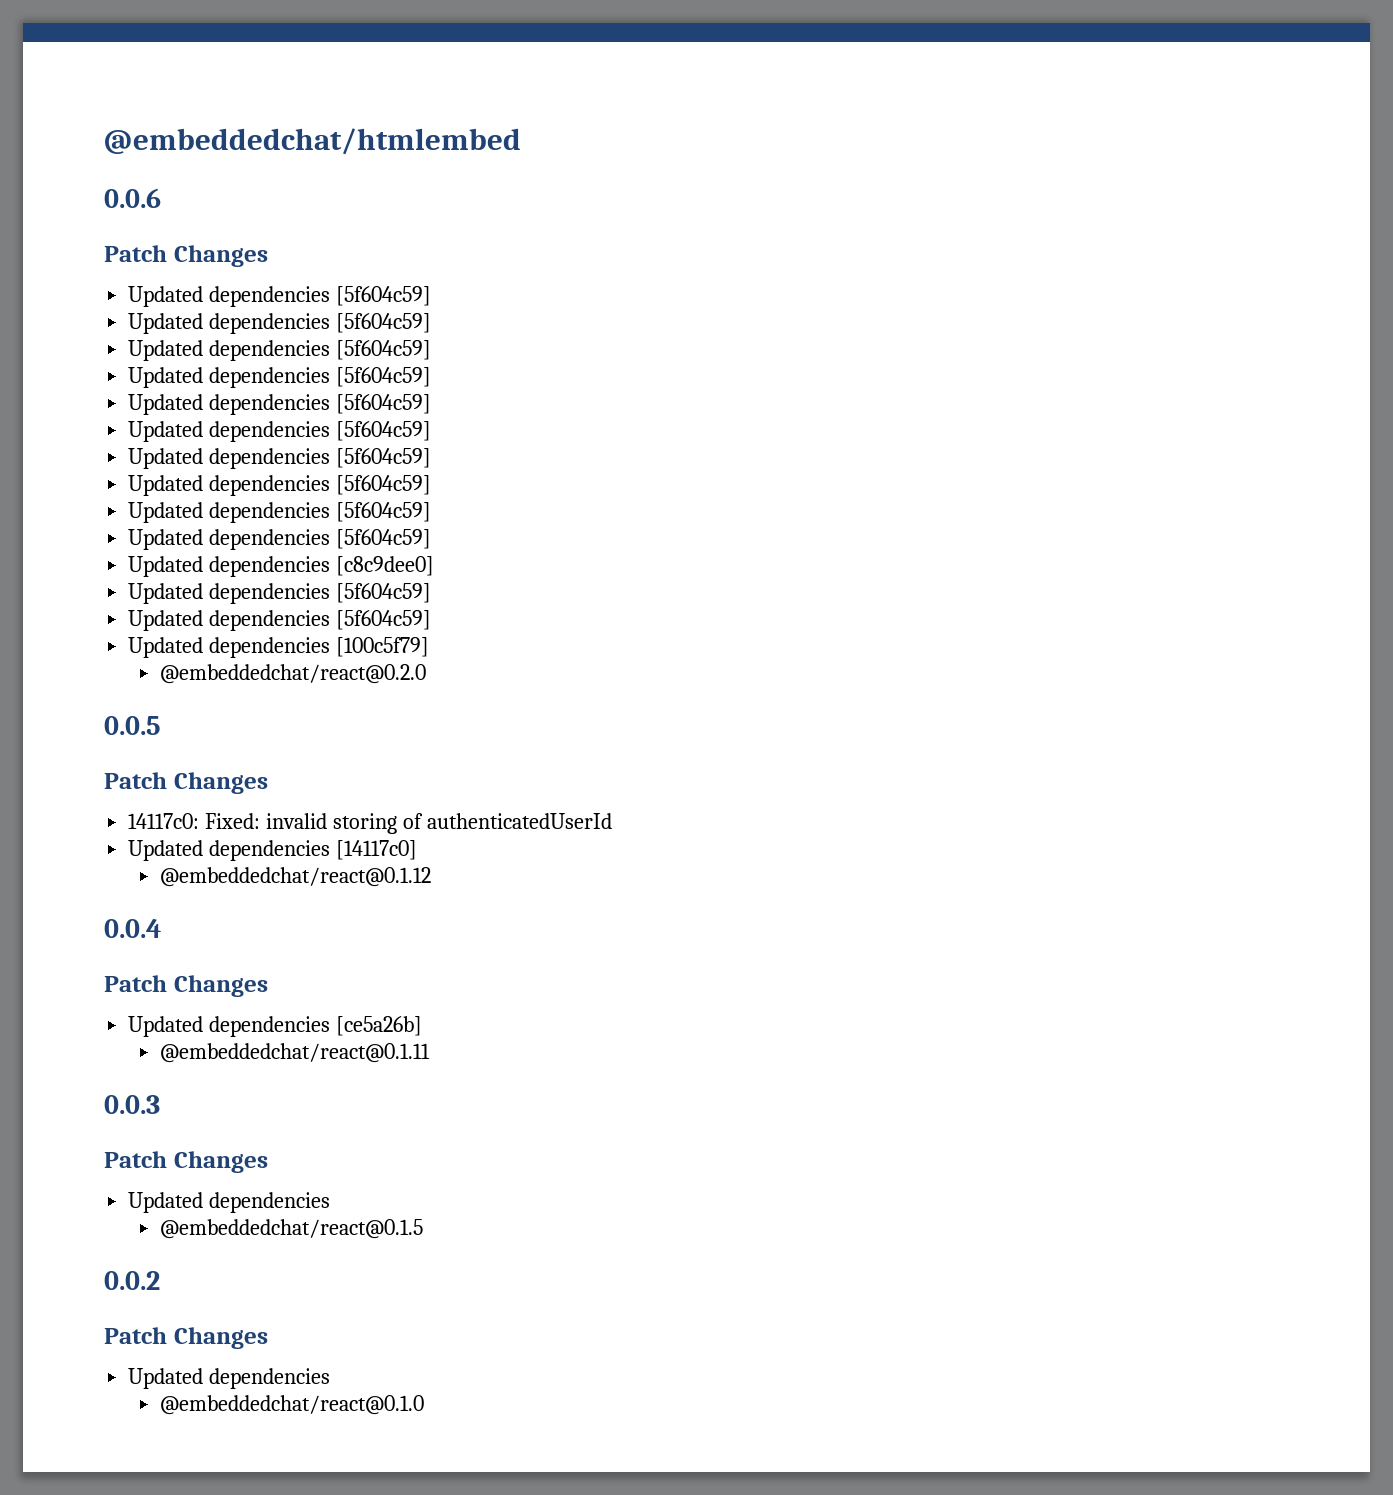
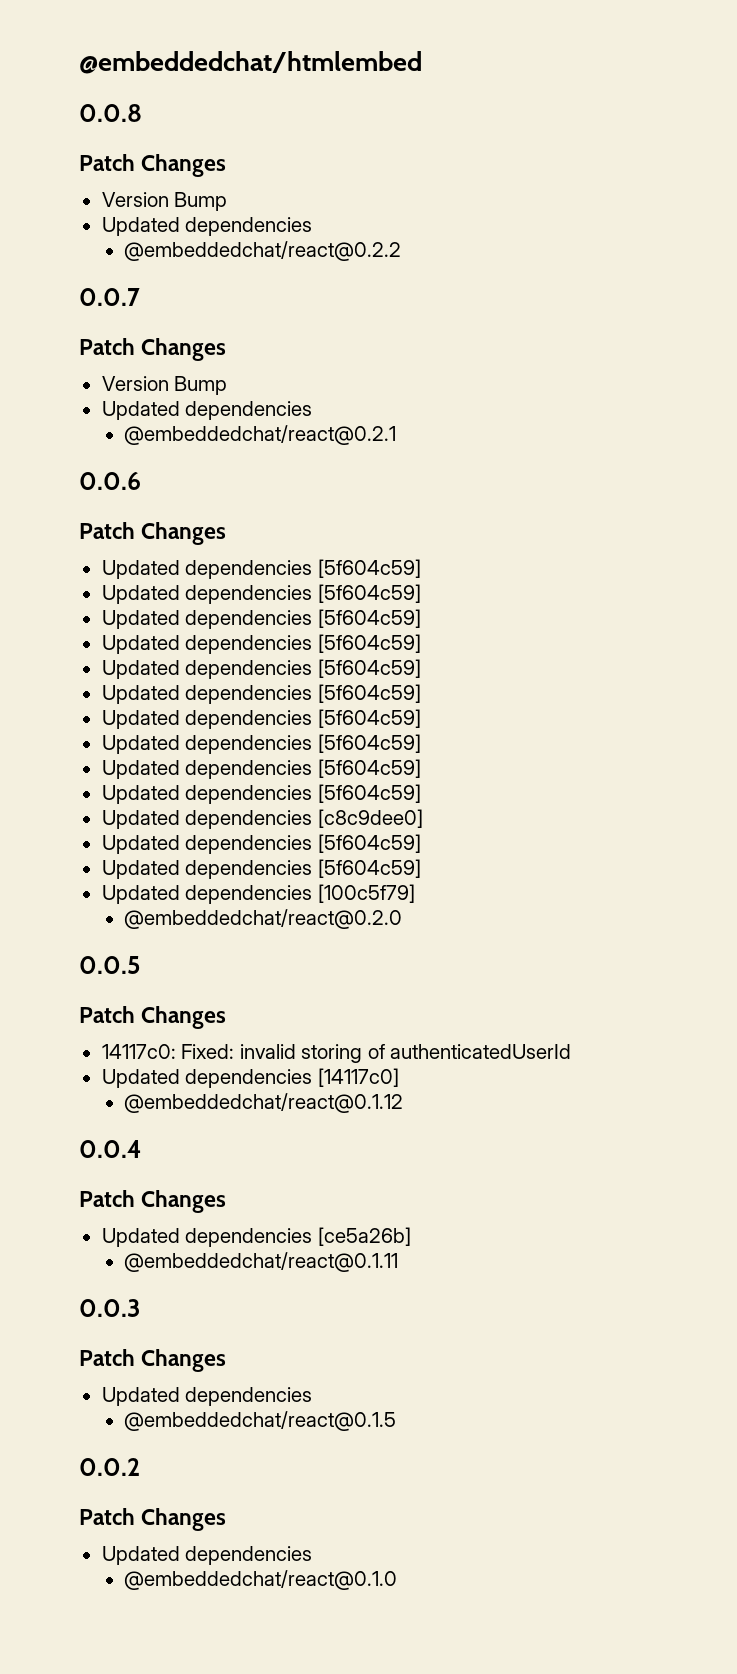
+ 0.0.8
+ Patch Changes
+ Version Bump
+ Updated dependencies
+ @embeddedchat/react@0.2.2
+ 0.0.7
+ Patch Changes
+ Version Bump
+ Updated dependencies
+ @embeddedchat/react@0.2.1

